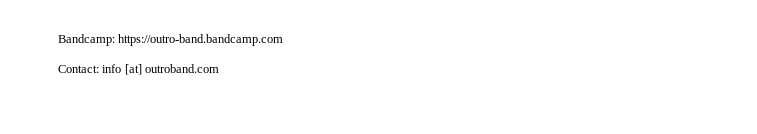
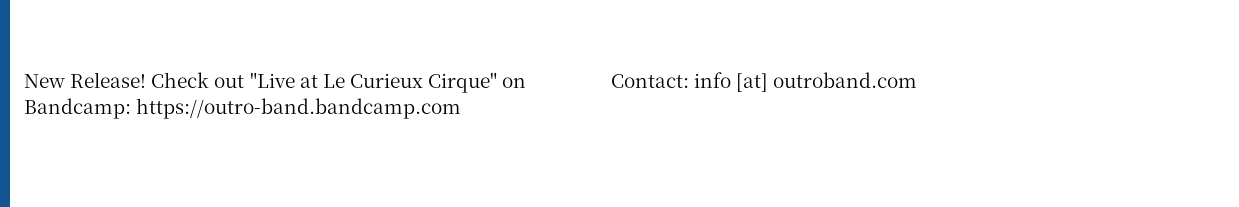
- Bandcamp: https://outro-band.bandcamp.com
+ New Release! Check out "Live at Le Curieux Cirque" on Bandcamp: https://outro-band.bandcamp.com

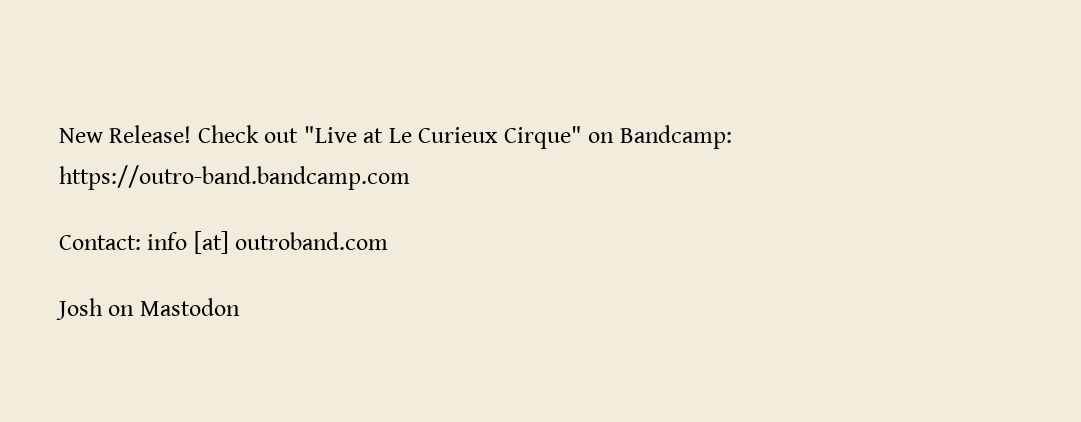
+ Josh on Mastodon

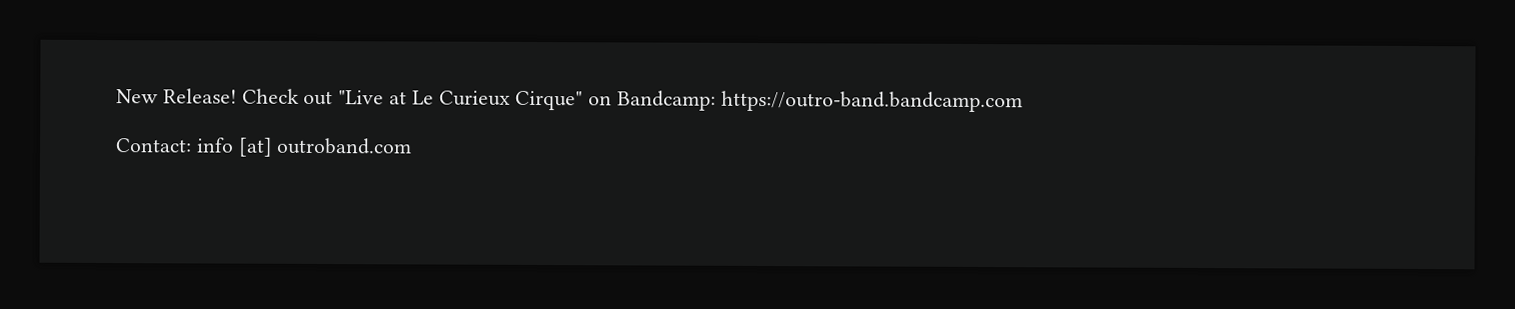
- Josh on Mastodon

